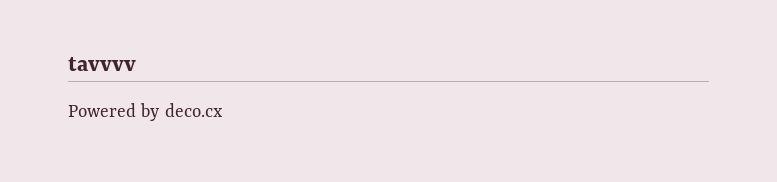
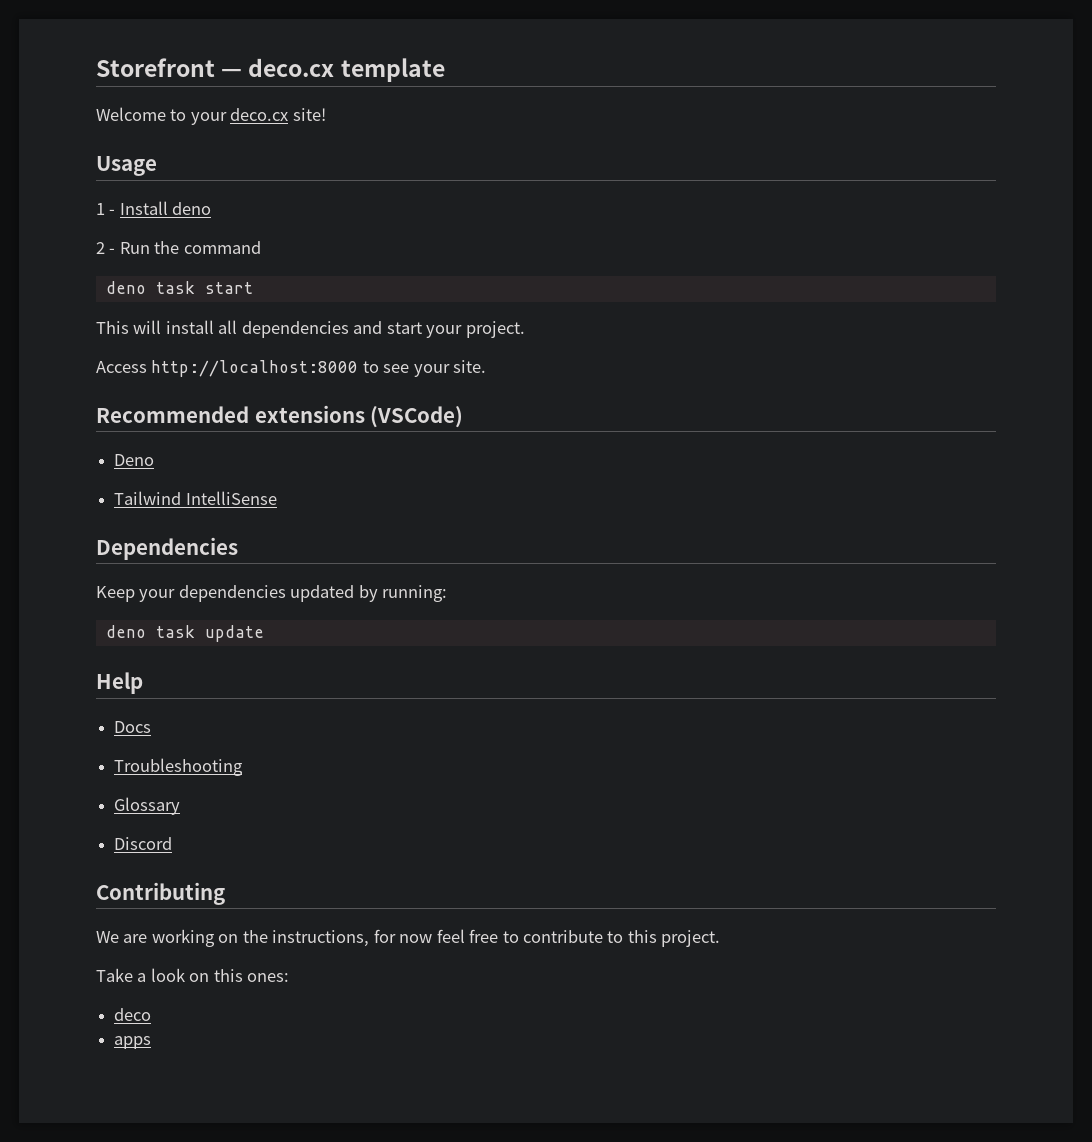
- tavvvv
- Powered by deco.cx
+ Storefront — deco.cx template
+ Welcome to your deco.cx site!
+ Usage
+ 1 - Install deno
+ 2 - Run the command
+ deno task start
+ This will install all dependencies and start your project.
+ Access http://localhost:8000 to see your site.
+ Recommended extensions (VSCode)
+ Deno
+ Tailwind IntelliSense
+ Dependencies
+ Keep your dependencies updated by running:
+ deno task update
+ Help
+ Docs
+ Troubleshooting
+ Glossary
+ Discord
+ Contributing
+ We are working on the instructions, for now feel free to contribute to this project.
+ Take a look on this ones:
+ deco
+ apps

